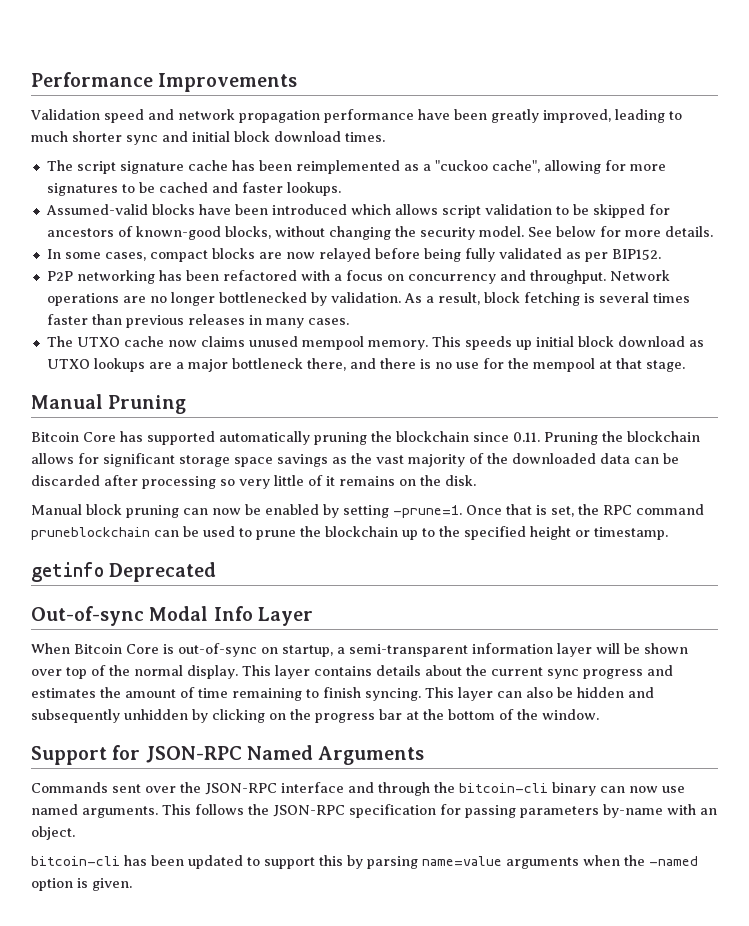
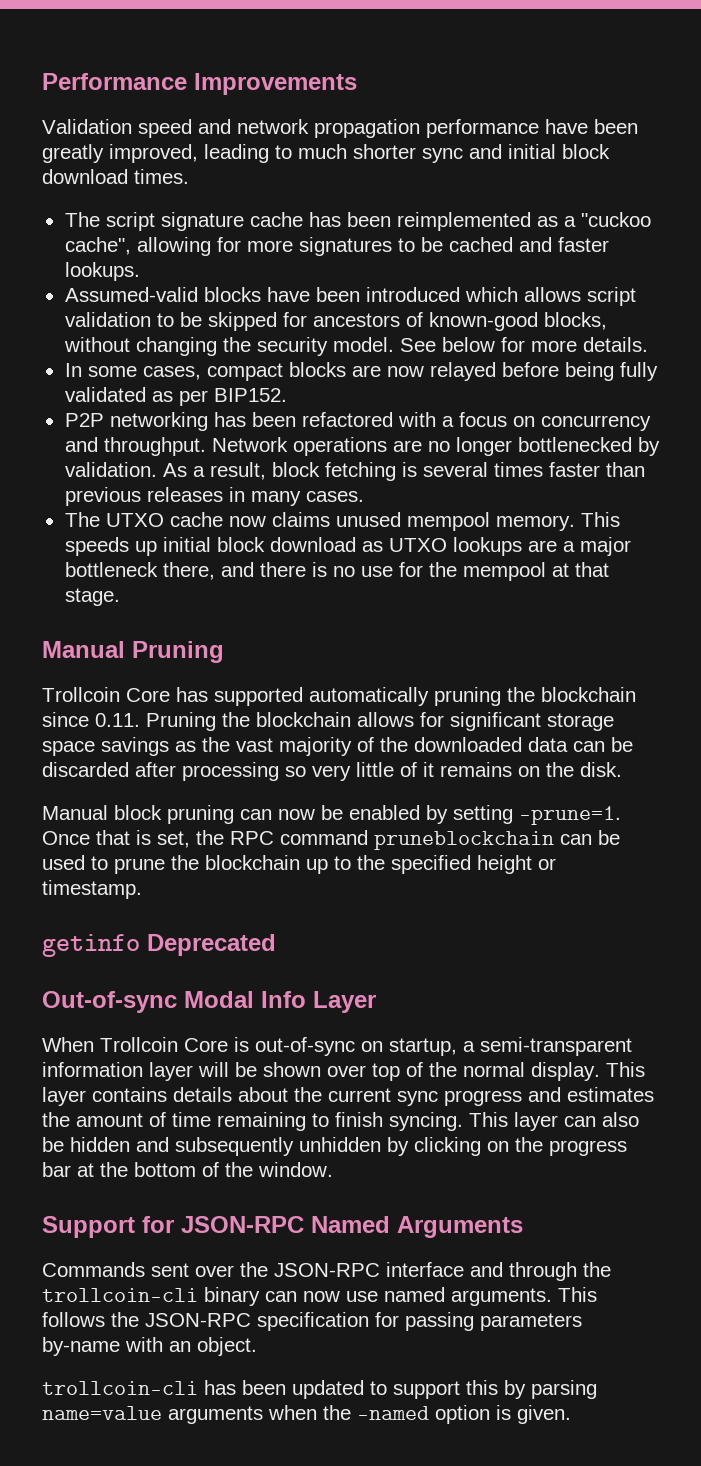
- Bitcoin Core has supported automatically pruning the blockchain since 0.11. Pruning the blockchain allows for significant storage space savings as the vast majority of the downloaded data can be discarded after processing so very little of it remains on the disk.
+ Trollcoin Core has supported automatically pruning the blockchain since 0.11. Pruning the blockchain allows for significant storage space savings as the vast majority of the downloaded data can be discarded after processing so very little of it remains on the disk.
- When Bitcoin Core is out-of-sync on startup, a semi-transparent information layer will be shown over top of the normal display.
+ When Trollcoin Core is out-of-sync on startup, a semi-transparent information layer will be shown over top of the normal display.
- Commands sent over the JSON-RPC interface and through the bitcoin-cli binary can now use named arguments.
+ Commands sent over the JSON-RPC interface and through the trollcoin-cli binary can now use named arguments.
- bitcoin-cli has been updated to support this by parsing name=value arguments when the -named option is given.
+ trollcoin-cli has been updated to support this by parsing name=value arguments when the -named option is given.

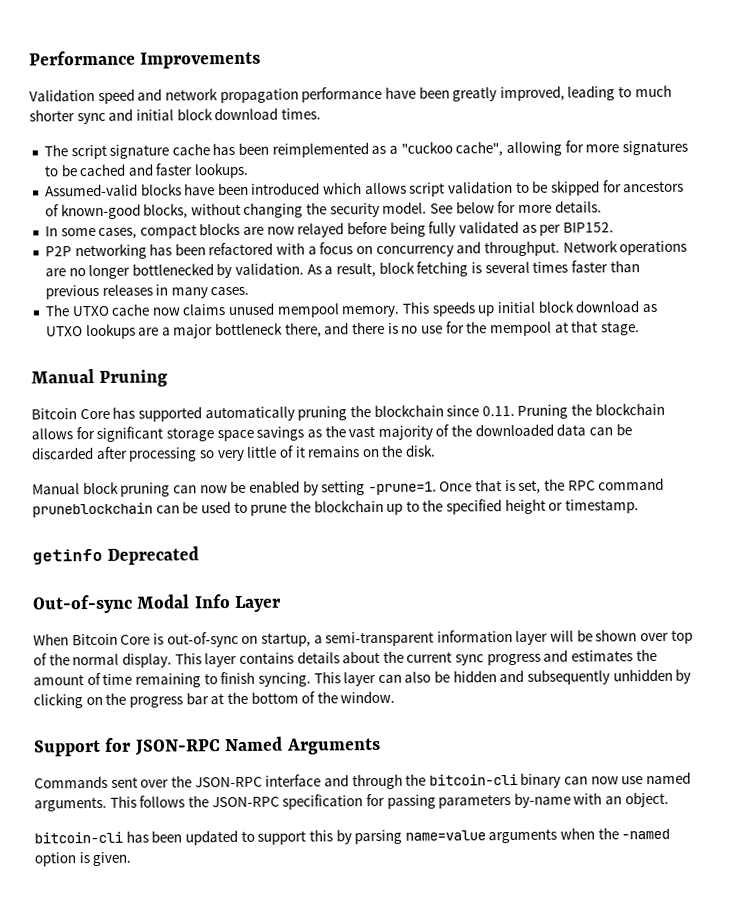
- Trollcoin Core has supported automatically pruning the blockchain since 0.11. Pruning the blockchain allows for significant storage space savings as the vast majority of the downloaded data can be discarded after processing so very little of it remains on the disk.
+ Bitcoin Core has supported automatically pruning the blockchain since 0.11. Pruning the blockchain allows for significant storage space savings as the vast majority of the downloaded data can be discarded after processing so very little of it remains on the disk.
- When Trollcoin Core is out-of-sync on startup, a semi-transparent information layer will be shown over top of the normal display.
+ When Bitcoin Core is out-of-sync on startup, a semi-transparent information layer will be shown over top of the normal display.
- Commands sent over the JSON-RPC interface and through the trollcoin-cli binary can now use named arguments.
+ Commands sent over the JSON-RPC interface and through the bitcoin-cli binary can now use named arguments.
- trollcoin-cli has been updated to support this by parsing name=value arguments when the -named option is given.
+ bitcoin-cli has been updated to support this by parsing name=value arguments when the -named option is given.

